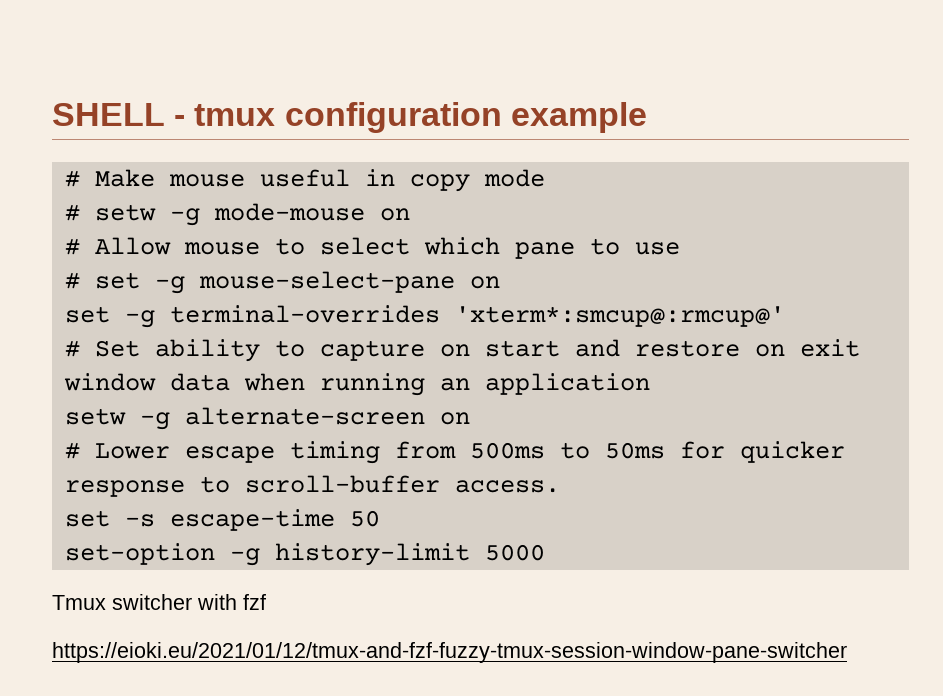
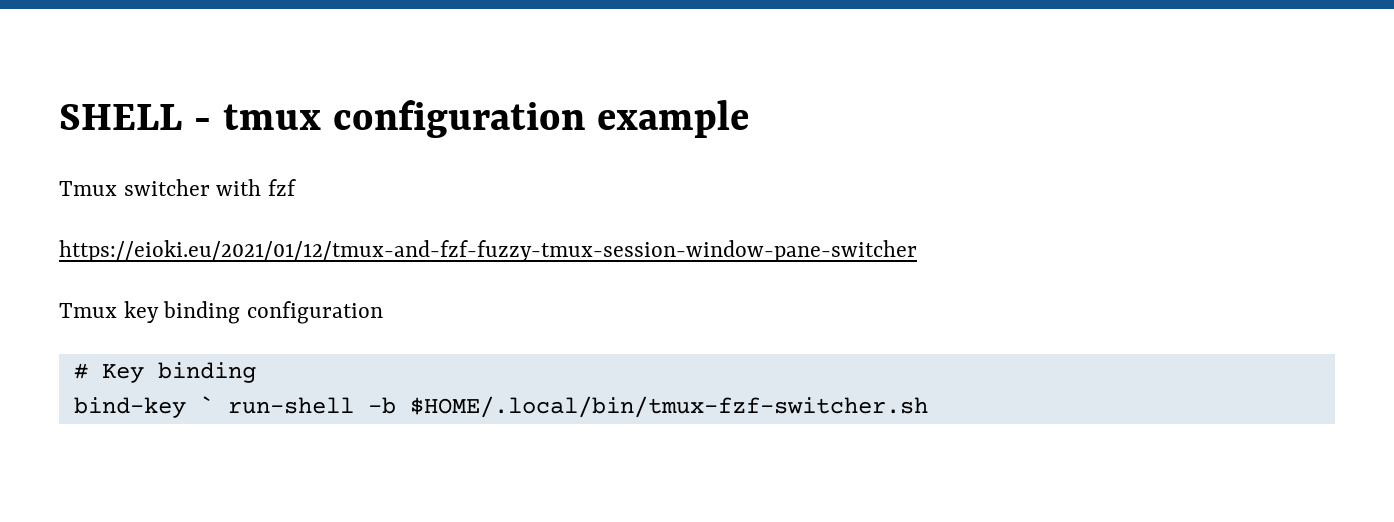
- # Make mouse useful in copy mode
- # setw -g mode-mouse on
- # Allow mouse to select which pane to use
- # set -g mouse-select-pane on
- set -g terminal-overrides 'xterm*:smcup@:rmcup@'
- # Set ability to capture on start and restore on exit window data when running an application
- setw -g alternate-screen on
- # Lower escape timing from 500ms to 50ms for quicker response to scroll-buffer access.
- set -s escape-time 50
- set-option -g history-limit 5000
+ Tmux key binding configuration
+ # Key binding
+ bind-key ` run-shell -b $HOME/.local/bin/tmux-fzf-switcher.sh

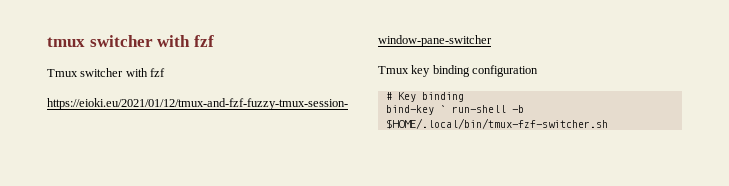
- SHELL - tmux configuration example
+ tmux switcher with fzf

